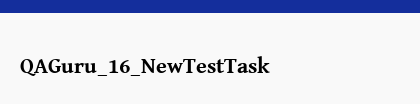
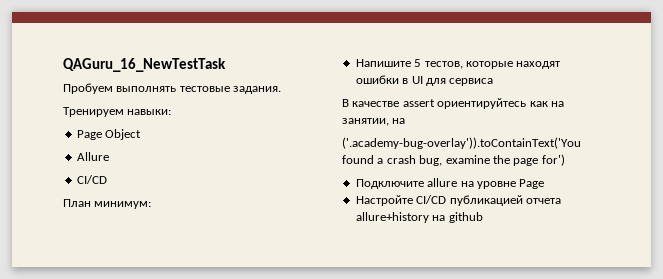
+ Пробуем выполнять тестовые задания.
+ Тренируем навыки:
+ Page Object
+ Allure
+ CI/CD
+ План минимум:
+ Напишите 5 тестов, которые находят ошибки в UI для сервиса
+ В качестве assert ориентируйтесь как на занятии, на
+ ('.academy-bug-overlay')).toContainText('You found a crash bug, examine the page for')
+ Подключите allure на уровне Page
+ Настройте CI/CD публикацией отчета allure+history на github

